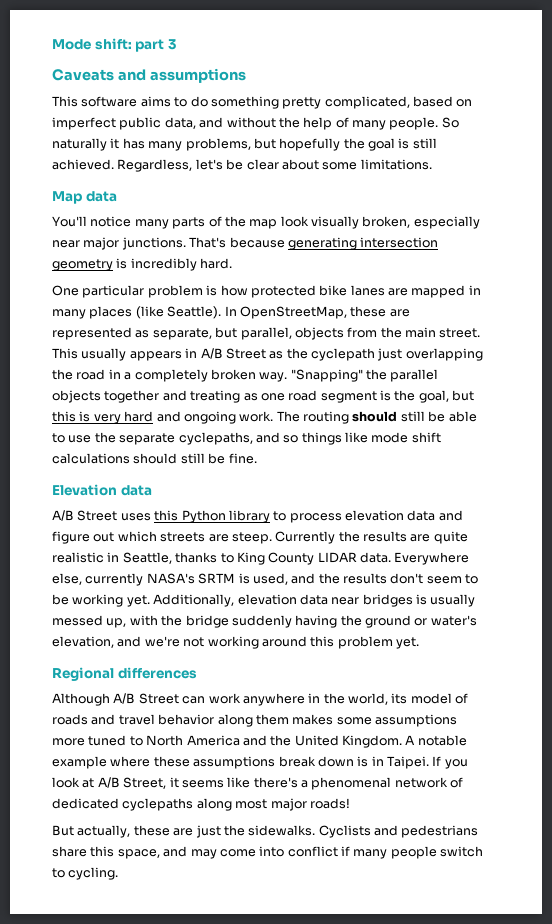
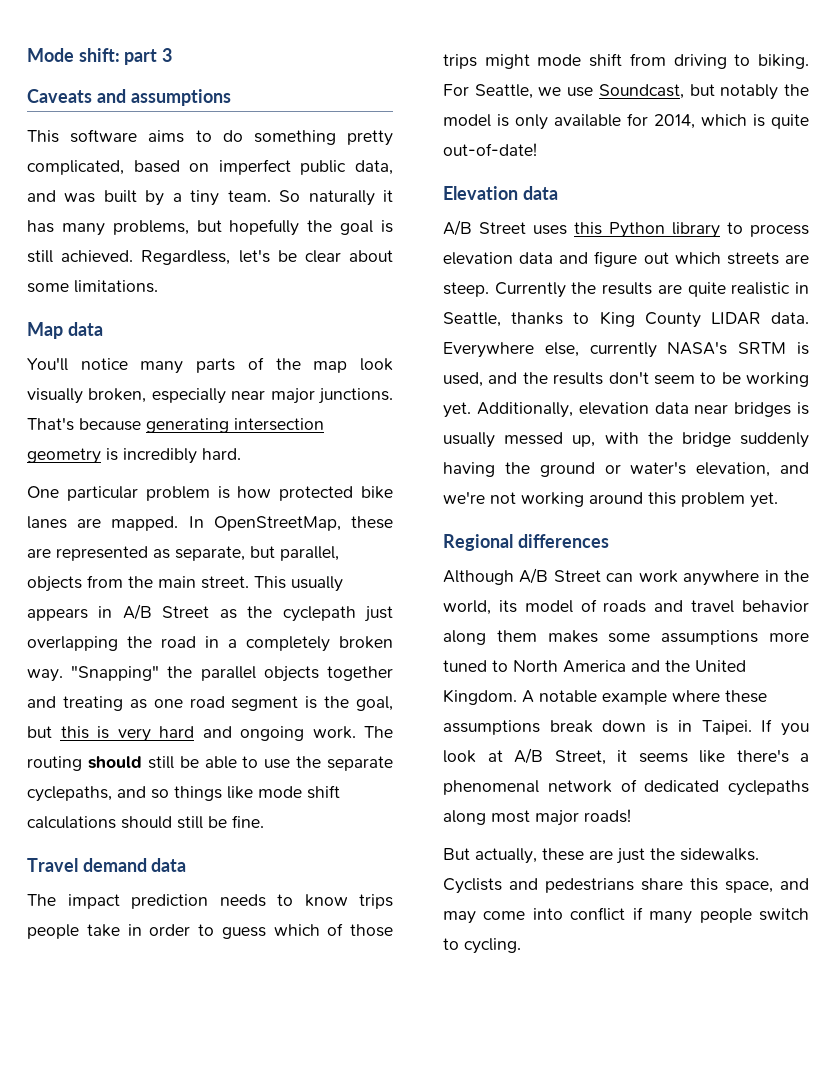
- This software aims to do something pretty complicated, based on imperfect public data, and without the help of many people.
+ This software aims to do something pretty complicated, based on imperfect public data, and was built by a tiny team.
- One particular problem is how protected bike lanes are mapped in many places (like Seattle).
+ One particular problem is how protected bike lanes are mapped.
+ Travel demand data
+ The impact prediction needs to know trips people take in order to guess which of those trips might mode shift from driving to biking. For Seattle, we use Soundcast, but notably the model is only available for 2014, which is quite out-of-date!

